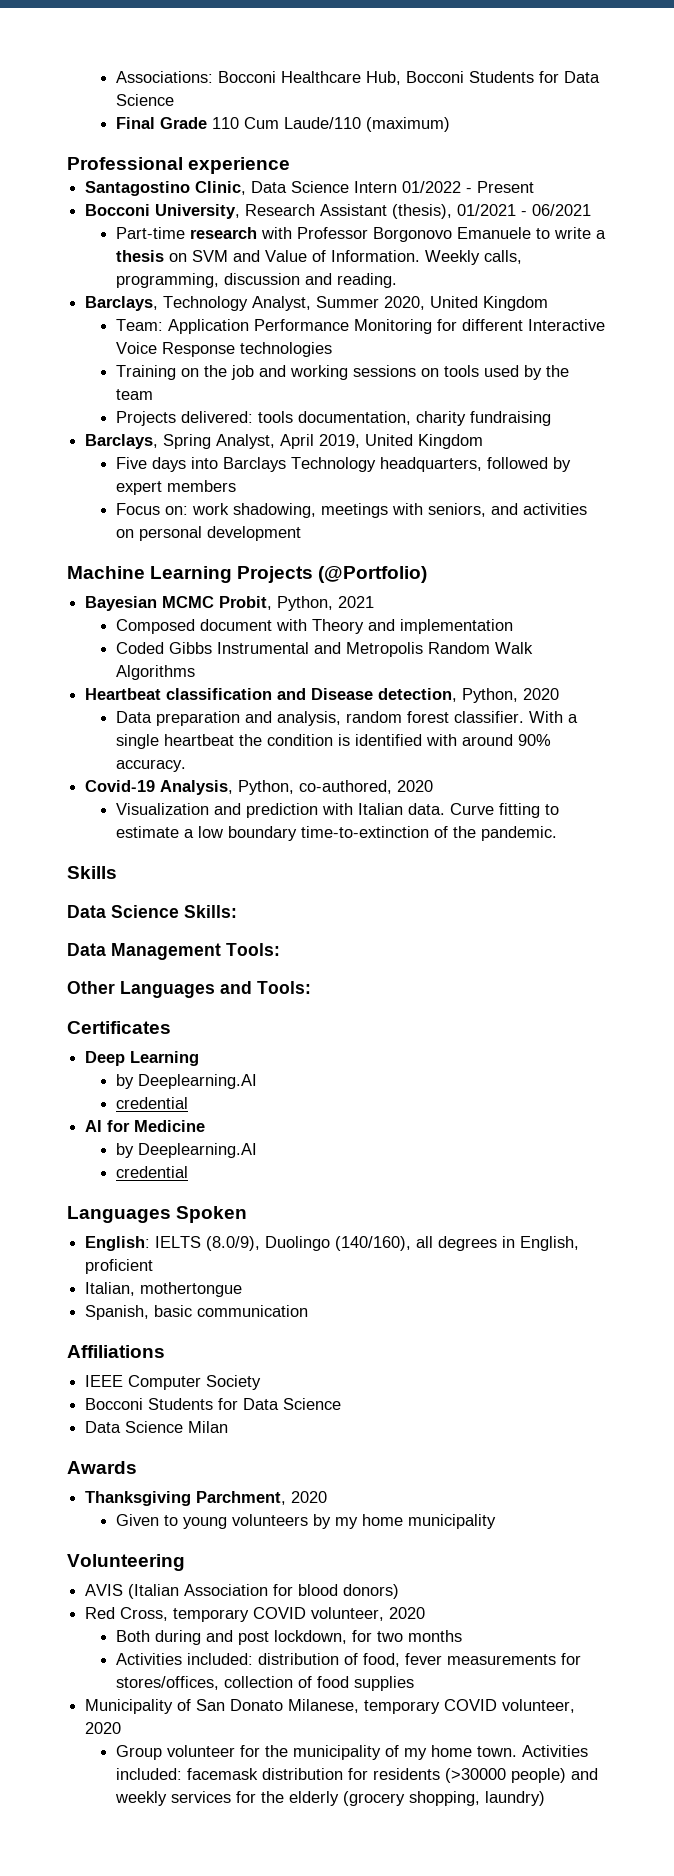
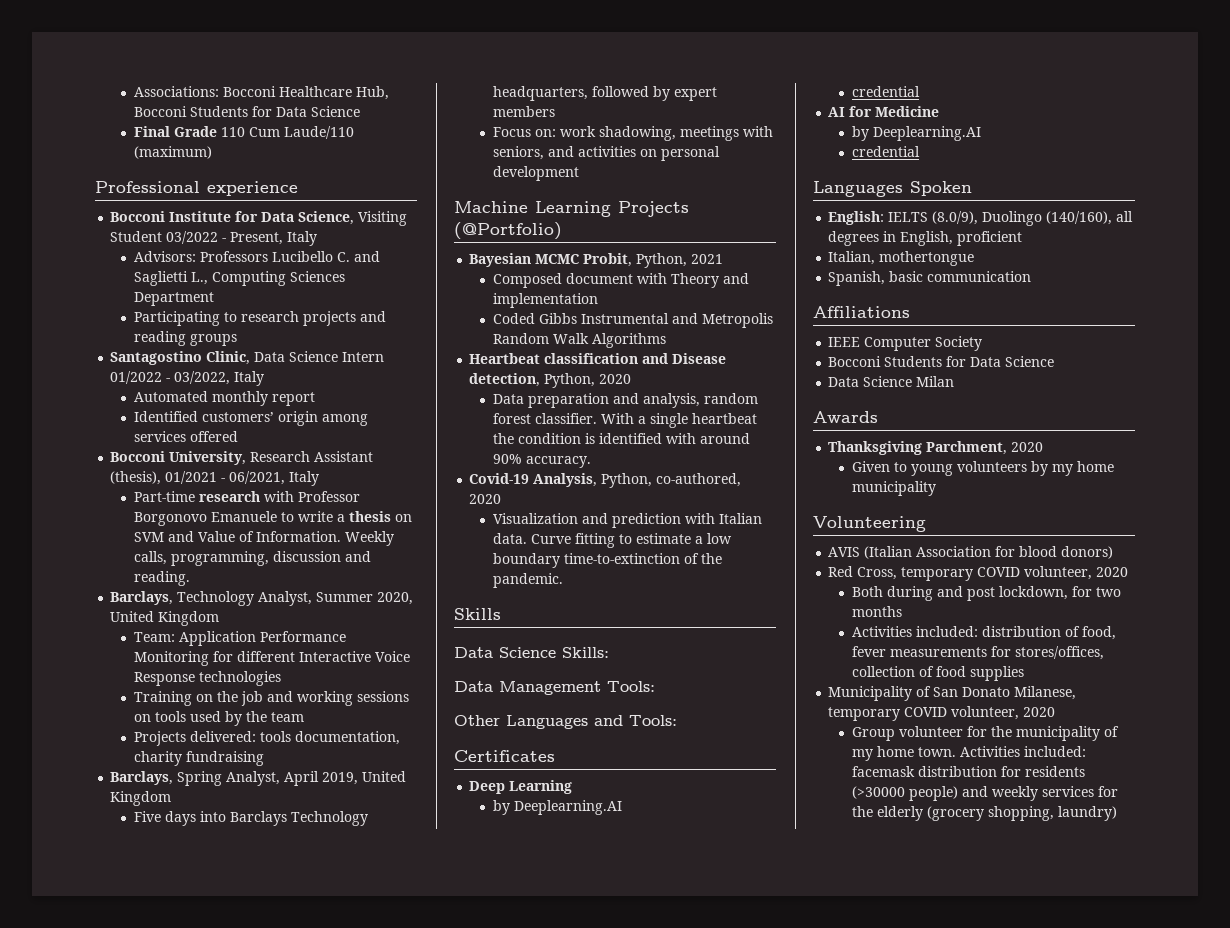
+ Bocconi Institute for Data Science, Visiting Student 03/2022 - Present, Italy
+ Advisors: Professors Lucibello C. and Saglietti L., Computing Sciences Department
+ Participating to research projects and reading groups
- Santagostino Clinic, Data Science Intern 01/2022 - Present
+ Santagostino Clinic, Data Science Intern 01/2022 - 03/2022, Italy
+ Automated monthly report
+ Identified customers’ origin among services offered
- Bocconi University, Research Assistant (thesis), 01/2021 - 06/2021
+ Bocconi University, Research Assistant (thesis), 01/2021 - 06/2021, Italy

